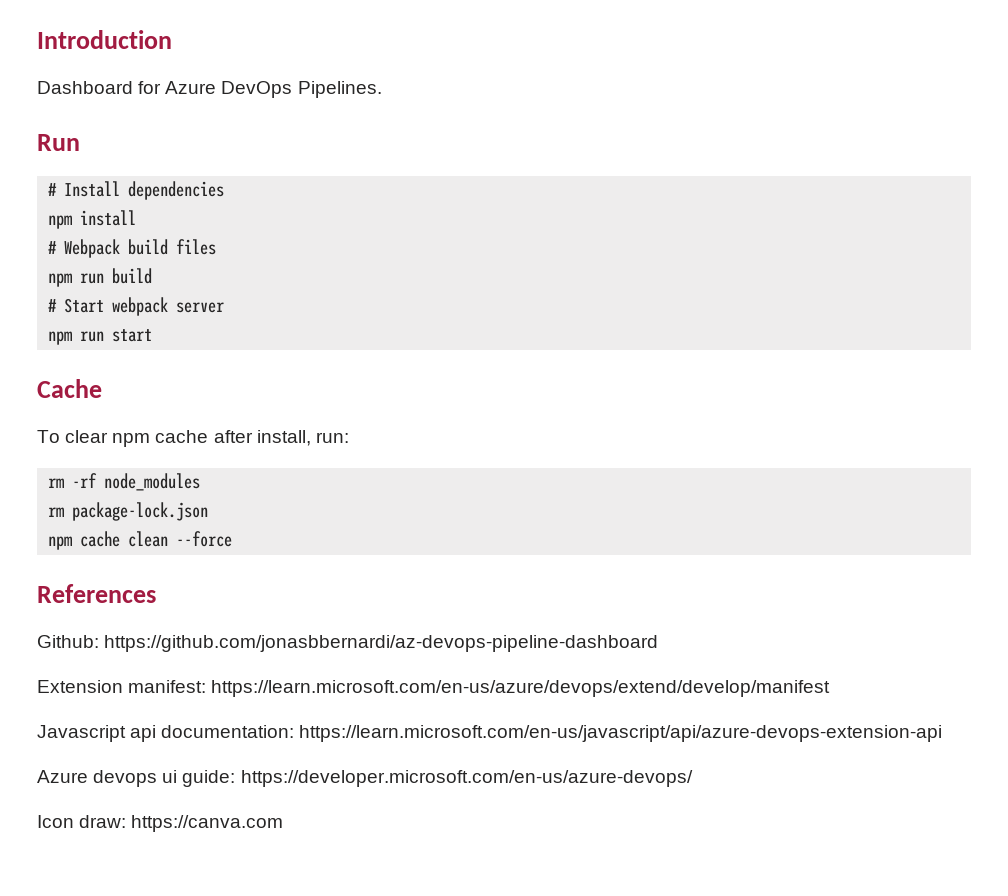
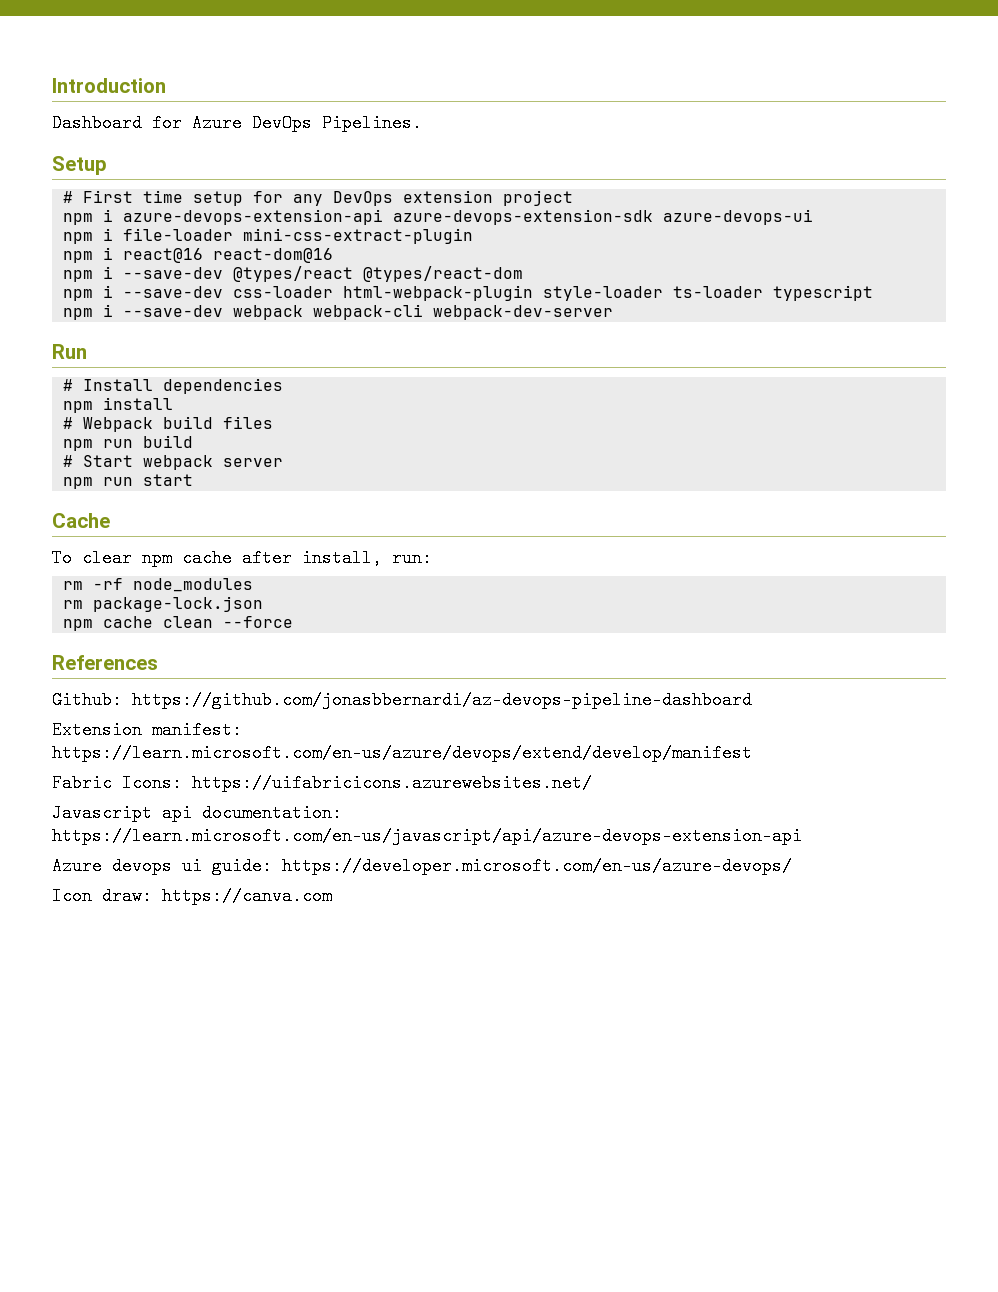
+ Setup
+ # First time setup for any DevOps extension project
+ npm i azure-devops-extension-api azure-devops-extension-sdk azure-devops-ui
+ npm i file-loader mini-css-extract-plugin
+ npm i react@16 react-dom@16
+ npm i --save-dev @types/react @types/react-dom
+ npm i --save-dev css-loader html-webpack-plugin style-loader ts-loader typescript
+ npm i --save-dev webpack webpack-cli webpack-dev-server
+ Fabric Icons: https://uifabricicons.azurewebsites.net/

